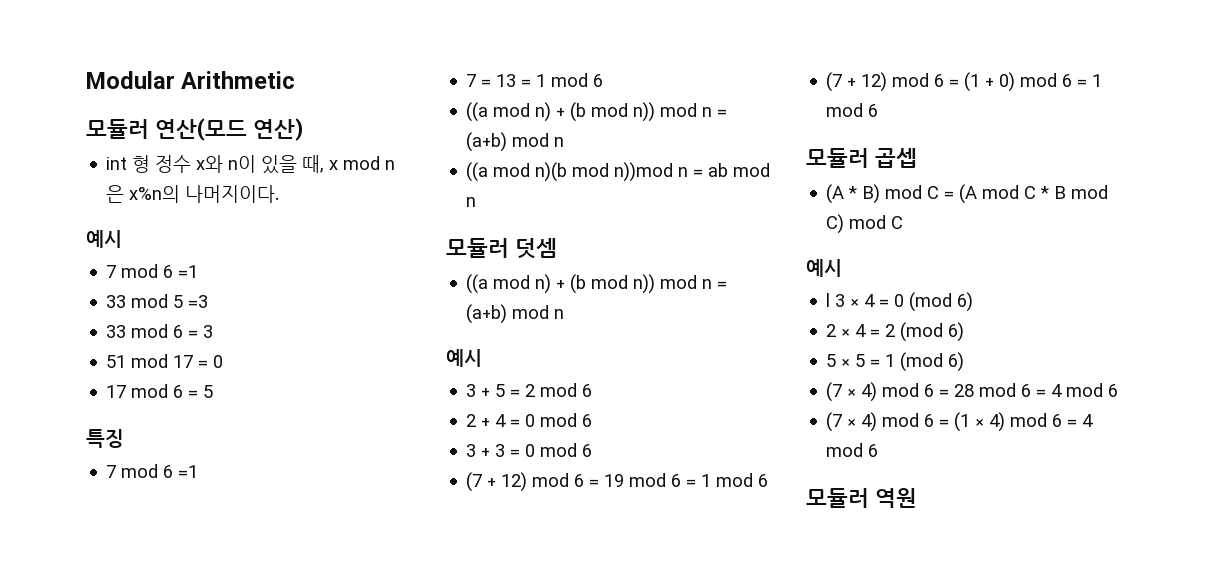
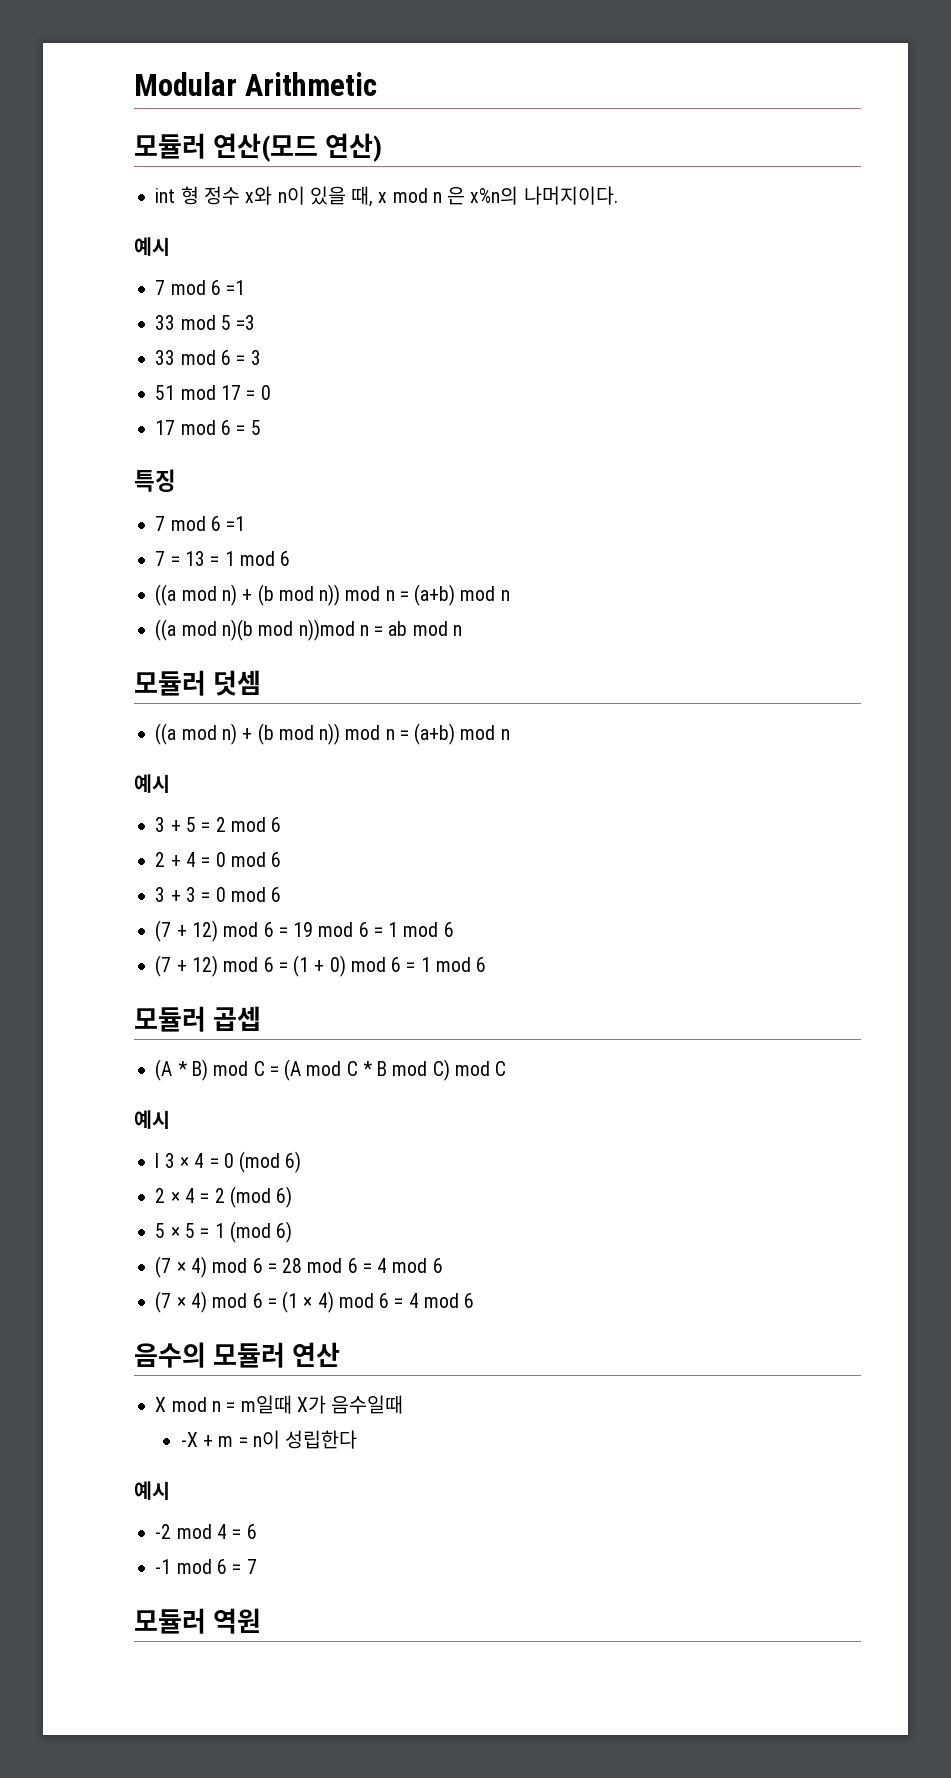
+ 음수의 모듈러 연산
+ X mod n = m일때 X가 음수일때
+ -X + m = n이 성립한다
+ 예시
+ -2 mod 4 = 6
+ -1 mod 6 = 7

